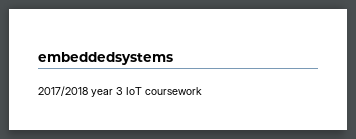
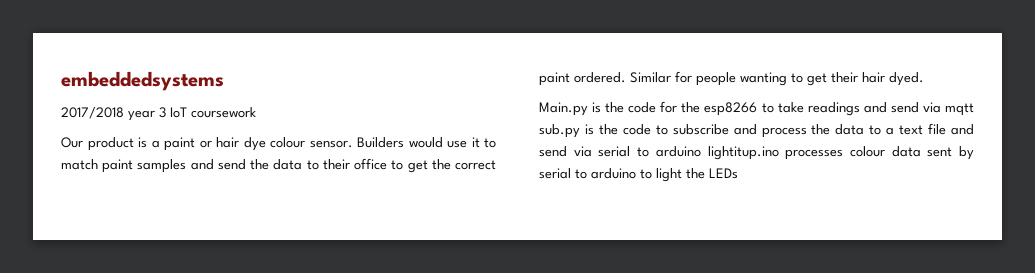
+ Our product is a paint or hair dye colour sensor. Builders would use it to match paint samples and send the data to their office to get the correct paint ordered. Similar for people wanting to get their hair dyed.
+ Main.py is the code for the esp8266 to take readings and send via mqtt sub.py is the code to subscribe and process the data to a text file and send via serial to arduino lightitup.ino processes colour data sent by serial to arduino to light the LEDs

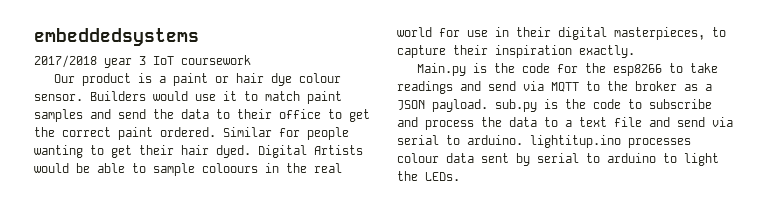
+ Digital Artists would be able to sample coloours in the real world for use in their digital masterpieces, to capture their inspiration exactly.
- Main.py is the code for the esp8266 to take readings and send via mqtt sub.py is the code to subscribe and process the data to a text file and send via serial to arduino lightitup.ino processes colour data sent by serial to arduino to light the LEDs
+ Main.py is the code for the esp8266 to take readings and send via MQTT to the broker as a JSON payload. sub.py is the code to subscribe and process the data to a text file and send via serial to arduino. lightitup.ino processes colour data sent by serial to arduino to light the LEDs.

